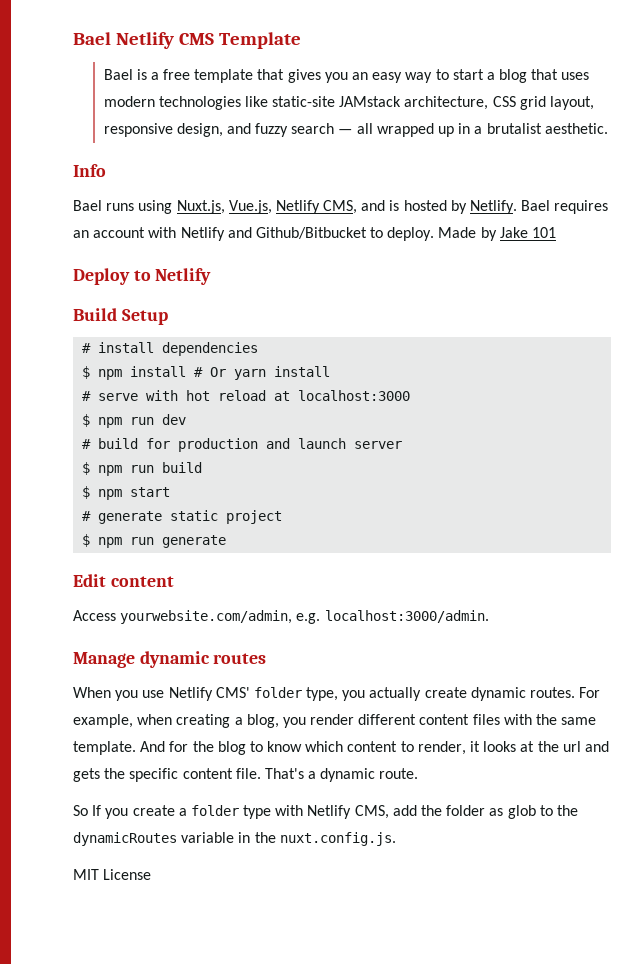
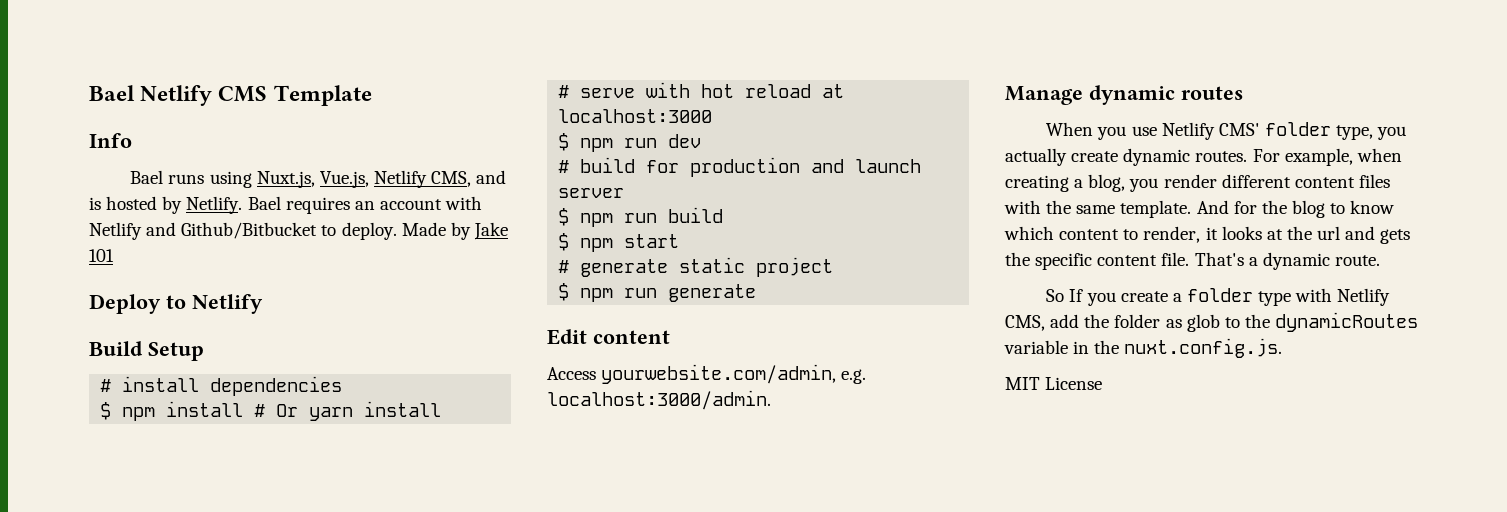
- Bael is a free template that gives you an easy way to start a blog that uses modern technologies like static-site JAMstack architecture, CSS grid layout, responsive design, and fuzzy search — all wrapped up in a brutalist aesthetic.

